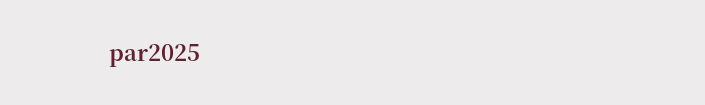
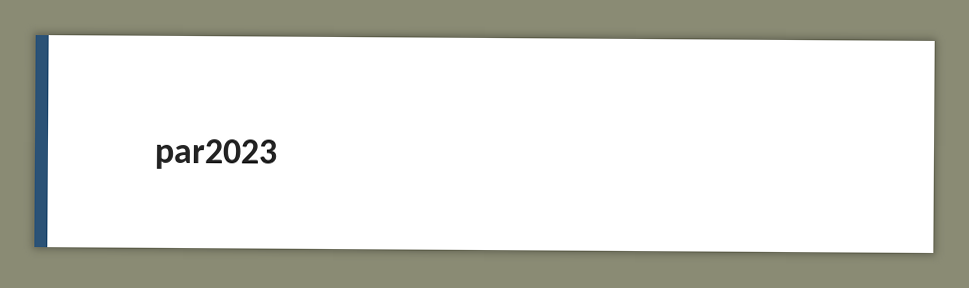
- par2025
+ par2023

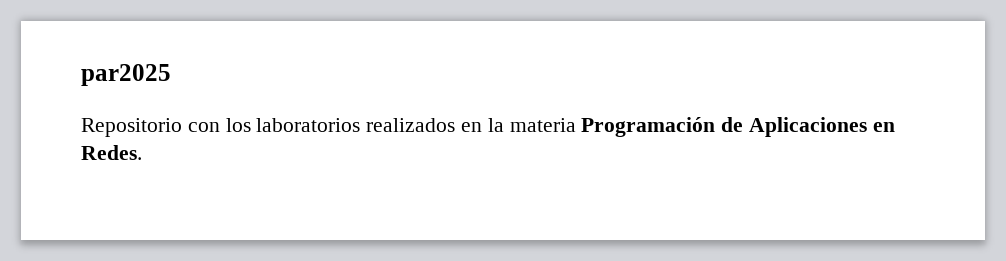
- par2023
+ par2025
+ Repositorio con los laboratorios realizados en la materia Programación de Aplicaciones en Redes.

